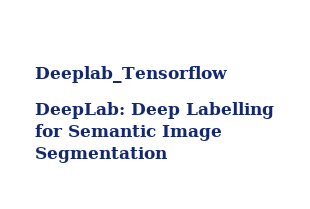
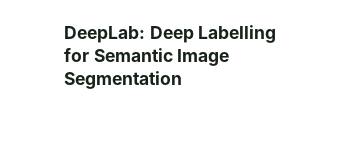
- Deeplab_Tensorflow

